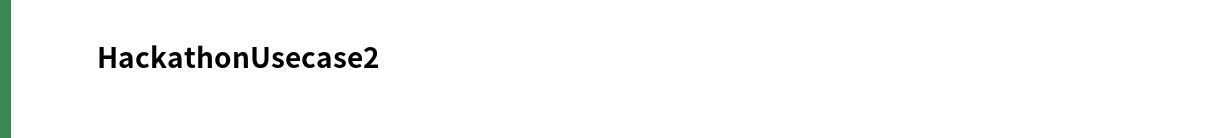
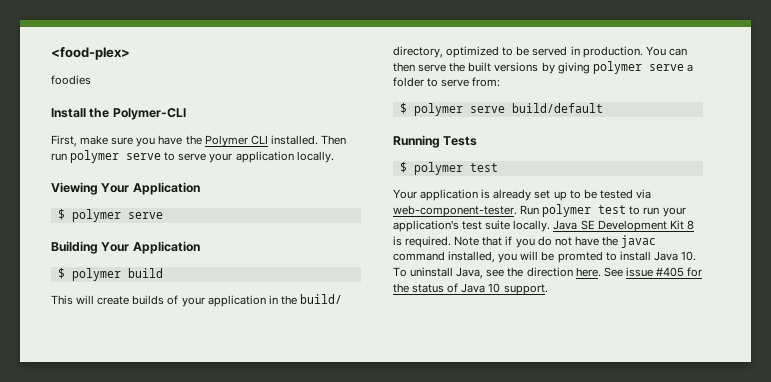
- HackathonUsecase2
+ <food-plex>
+ foodies
+ Install the Polymer-CLI
+ First, make sure you have the Polymer CLI installed. Then run polymer serve to serve your application locally.
+ Viewing Your Application
+ $ polymer serve
+ Building Your Application
+ $ polymer build
+ This will create builds of your application in the build/ directory, optimized to be served in production. You can then serve the built versions by giving polymer serve a folder to serve from:
+ $ polymer serve build/default
+ Running Tests
+ $ polymer test
+ Your application is already set up to be tested via web-component-tester. Run polymer test to run your application's test suite locally. Java SE Development Kit 8 is required. Note that if you do not have the javac command installed, you will be promted to install Java 10. To uninstall Java, see the direction here. See issue #405 for the status of Java 10 support.

